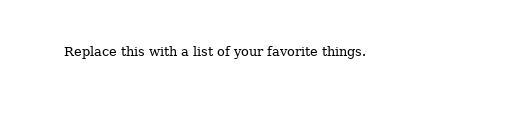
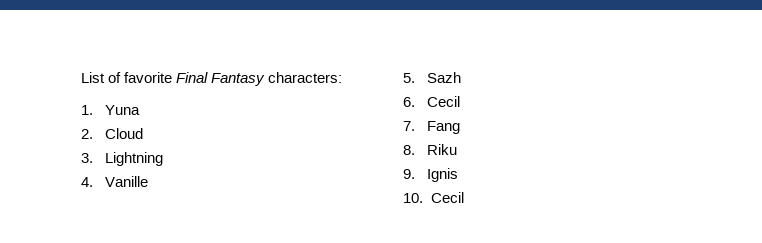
- Replace this with a list of your favorite things.
+ List of favorite Final Fantasy characters:
+ 1. Yuna
+ 2. Cloud
+ 3. Lightning
+ 4. Vanille
+ 5. Sazh
+ 6. Cecil
+ 7. Fang
+ 8. Riku
+ 9. Ignis
+ 10. Cecil

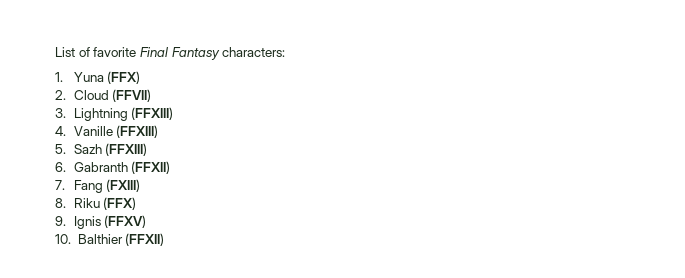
- 1. Yuna
+ 1. Yuna (FFX)
- 2. Cloud
+ 2. Cloud (FFVII)
- 3. Lightning
+ 3. Lightning (FFXIII)
- 4. Vanille
+ 4. Vanille (FFXIII)
- 5. Sazh
+ 5. Sazh (FFXIII)
- 6. Cecil
+ 6. Gabranth (FFXII)
- 7. Fang
+ 7. Fang (FXIII)
- 8. Riku
+ 8. Riku (FFX)
- 9. Ignis
+ 9. Ignis (FFXV)
- 10. Cecil
+ 10. Balthier (FFXII)

